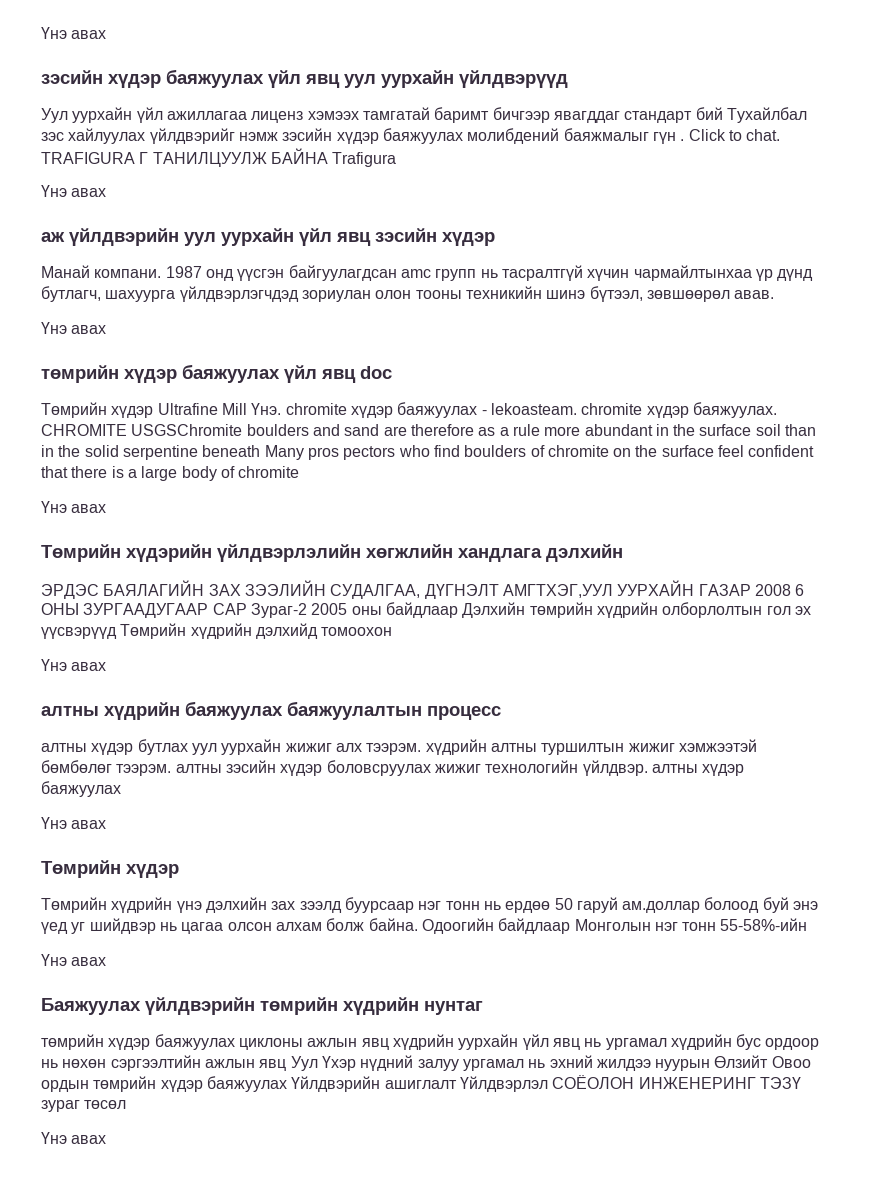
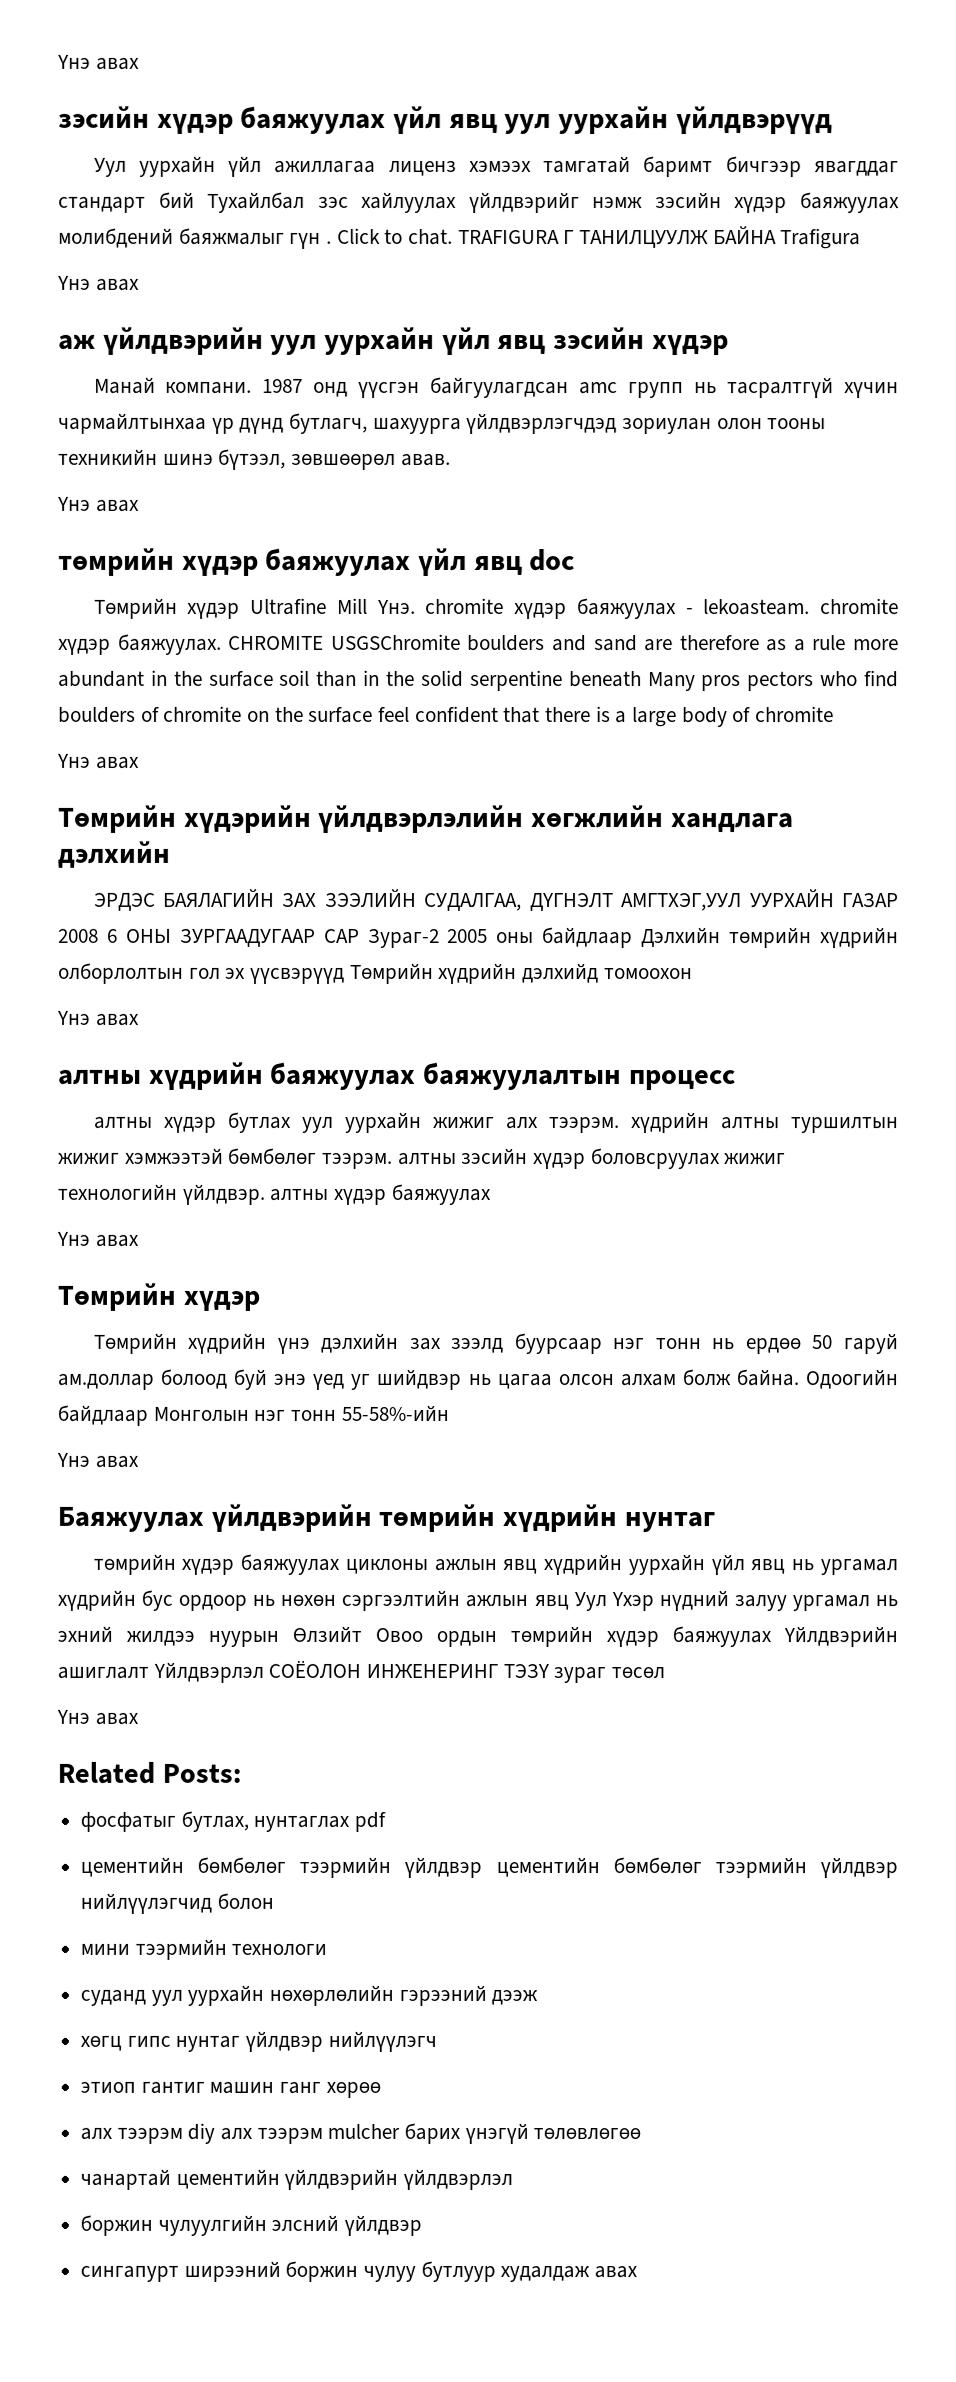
+ Related Posts:
+ фосфатыг бутлах, нунтаглах pdf
+ цементийн бөмбөлөг тээрмийн үйлдвэр цементийн бөмбөлөг тээрмийн үйлдвэр нийлүүлэгчид болон
+ мини тээрмийн технологи
+ суданд уул уурхайн нөхөрлөлийн гэрээний дээж
+ хөгц гипс нунтаг үйлдвэр нийлүүлэгч
+ этиоп гантиг машин ганг хөрөө
+ алх тээрэм diy алх тээрэм mulcher барих үнэгүй төлөвлөгөө
+ чанартай цементийн үйлдвэрийн үйлдвэрлэл
+ боржин чулуулгийн элсний үйлдвэр
+ сингапурт ширээний боржин чулуу бутлуур худалдаж авах

